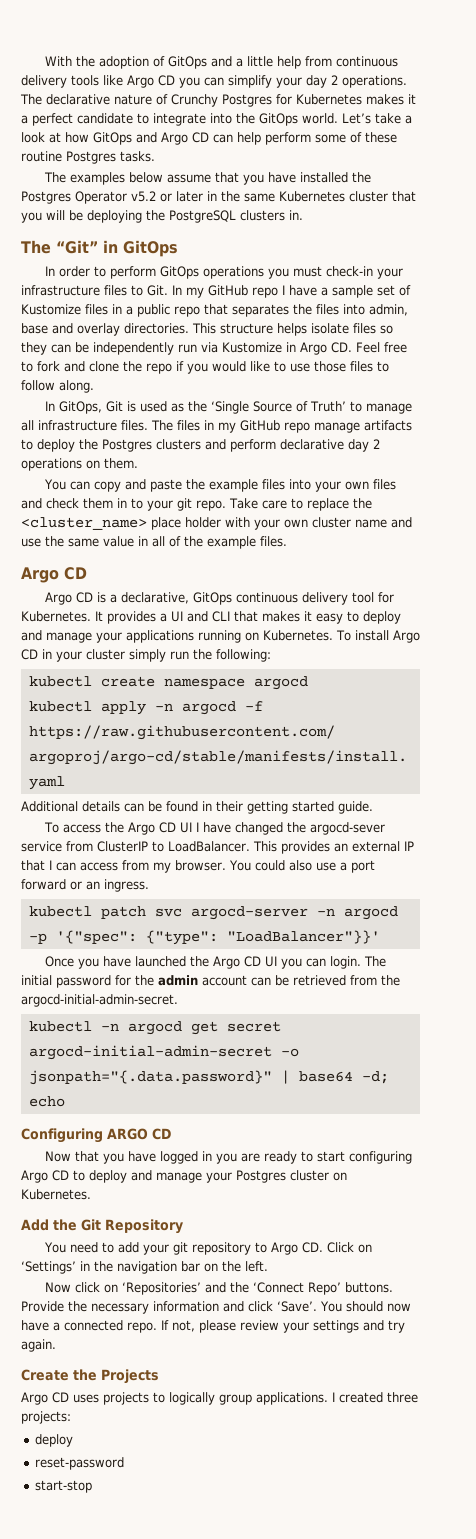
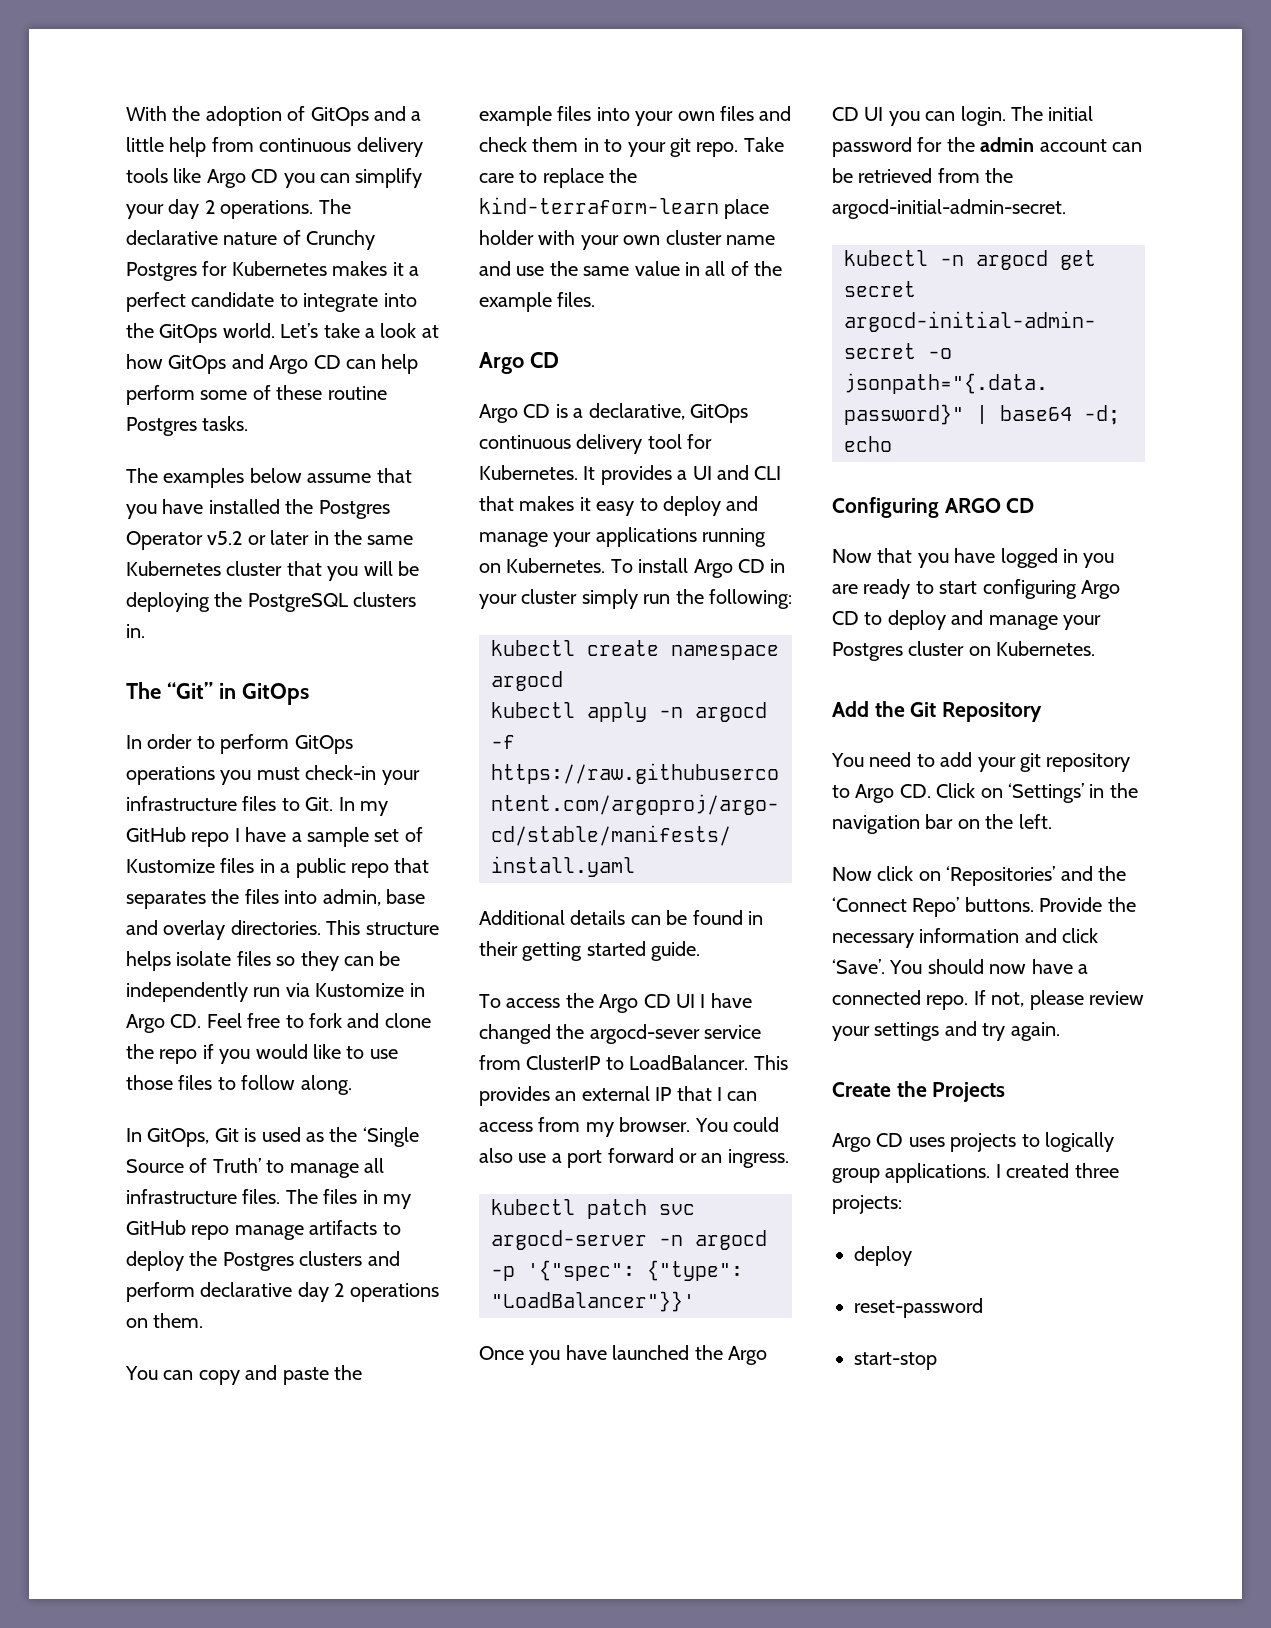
- Take care to replace the <cluster_name> place holder with your own cluster name and use the same value in all of the example files.
+ Take care to replace the kind-terraform-learn place holder with your own cluster name and use the same value in all of the example files.

